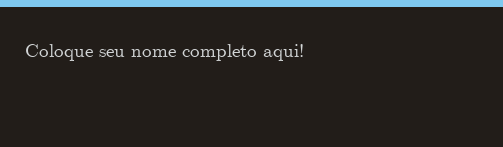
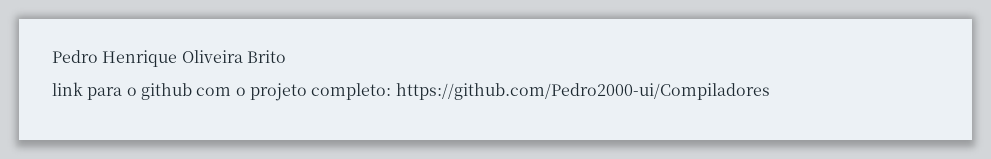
- Coloque seu nome completo aqui!
+ Pedro Henrique Oliveira Brito
+ link para o github com o projeto completo: https://github.com/Pedro2000-ui/Compiladores

